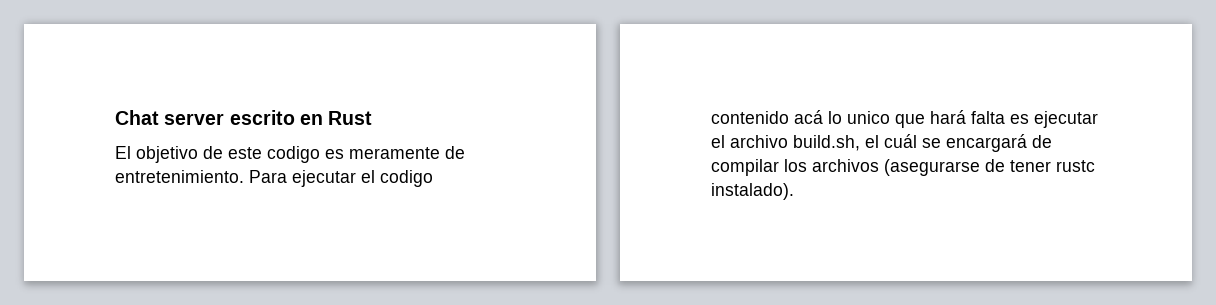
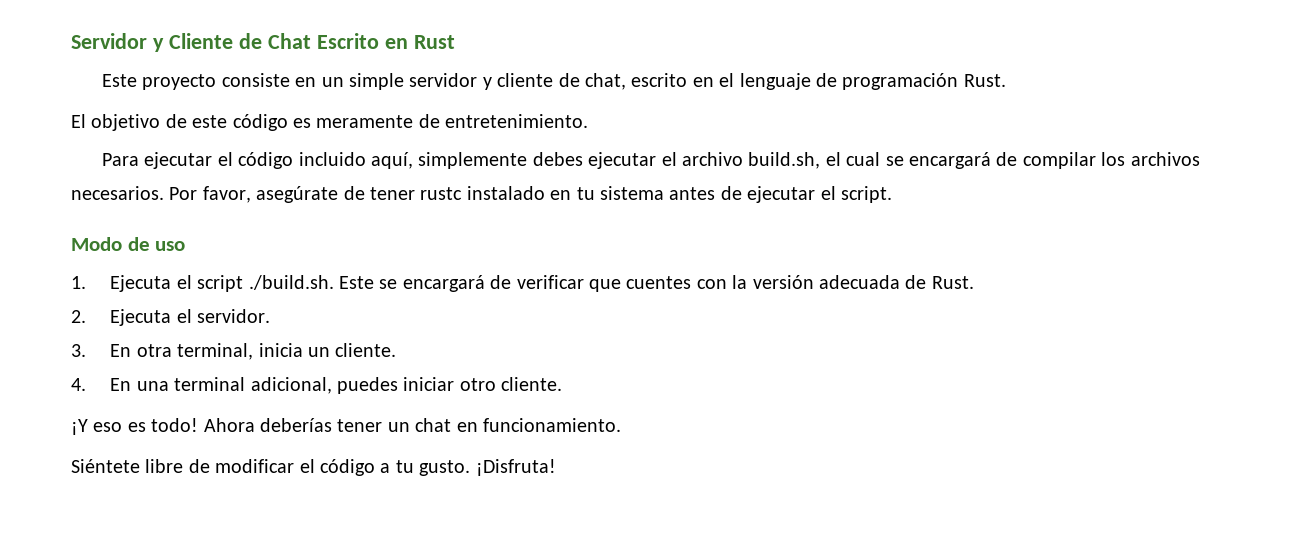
- Chat server escrito en Rust
+ Servidor y Cliente de Chat Escrito en Rust
+ Este proyecto consiste en un simple servidor y cliente de chat, escrito en el lenguaje de programación Rust.
- El objetivo de este codigo es meramente de entretenimiento. Para ejecutar el codigo contenido acá lo unico que hará falta es ejecutar el archivo build.sh, el cuál se encargará de compilar los archivos (asegurarse de tener rustc instalado).
+ El objetivo de este código es meramente de entretenimiento.
+ Para ejecutar el código incluido aquí, simplemente debes ejecutar el archivo build.sh, el cual se encargará de compilar los archivos necesarios. Por favor, asegúrate de tener rustc instalado en tu sistema antes de ejecutar el script.
+ Modo de uso
+ 1. Ejecuta el script ./build.sh. Este se encargará de verificar que cuentes con la versión adecuada de Rust.
+ 2. Ejecuta el servidor.
+ 3. En otra terminal, inicia un cliente.
+ 4. En una terminal adicional, puedes iniciar otro cliente.
+ ¡Y eso es todo! Ahora deberías tener un chat en funcionamiento.
+ Siéntete libre de modificar el código a tu gusto. ¡Disfruta!

